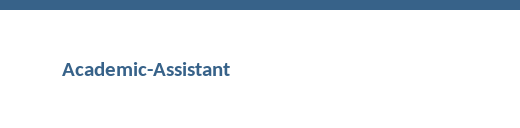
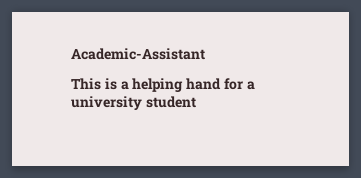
+ This is a helping hand for a university student

